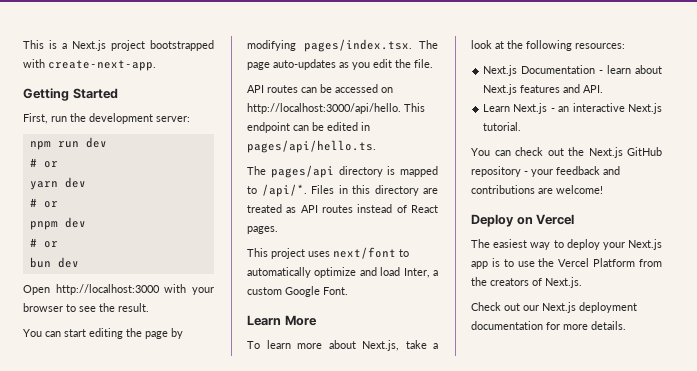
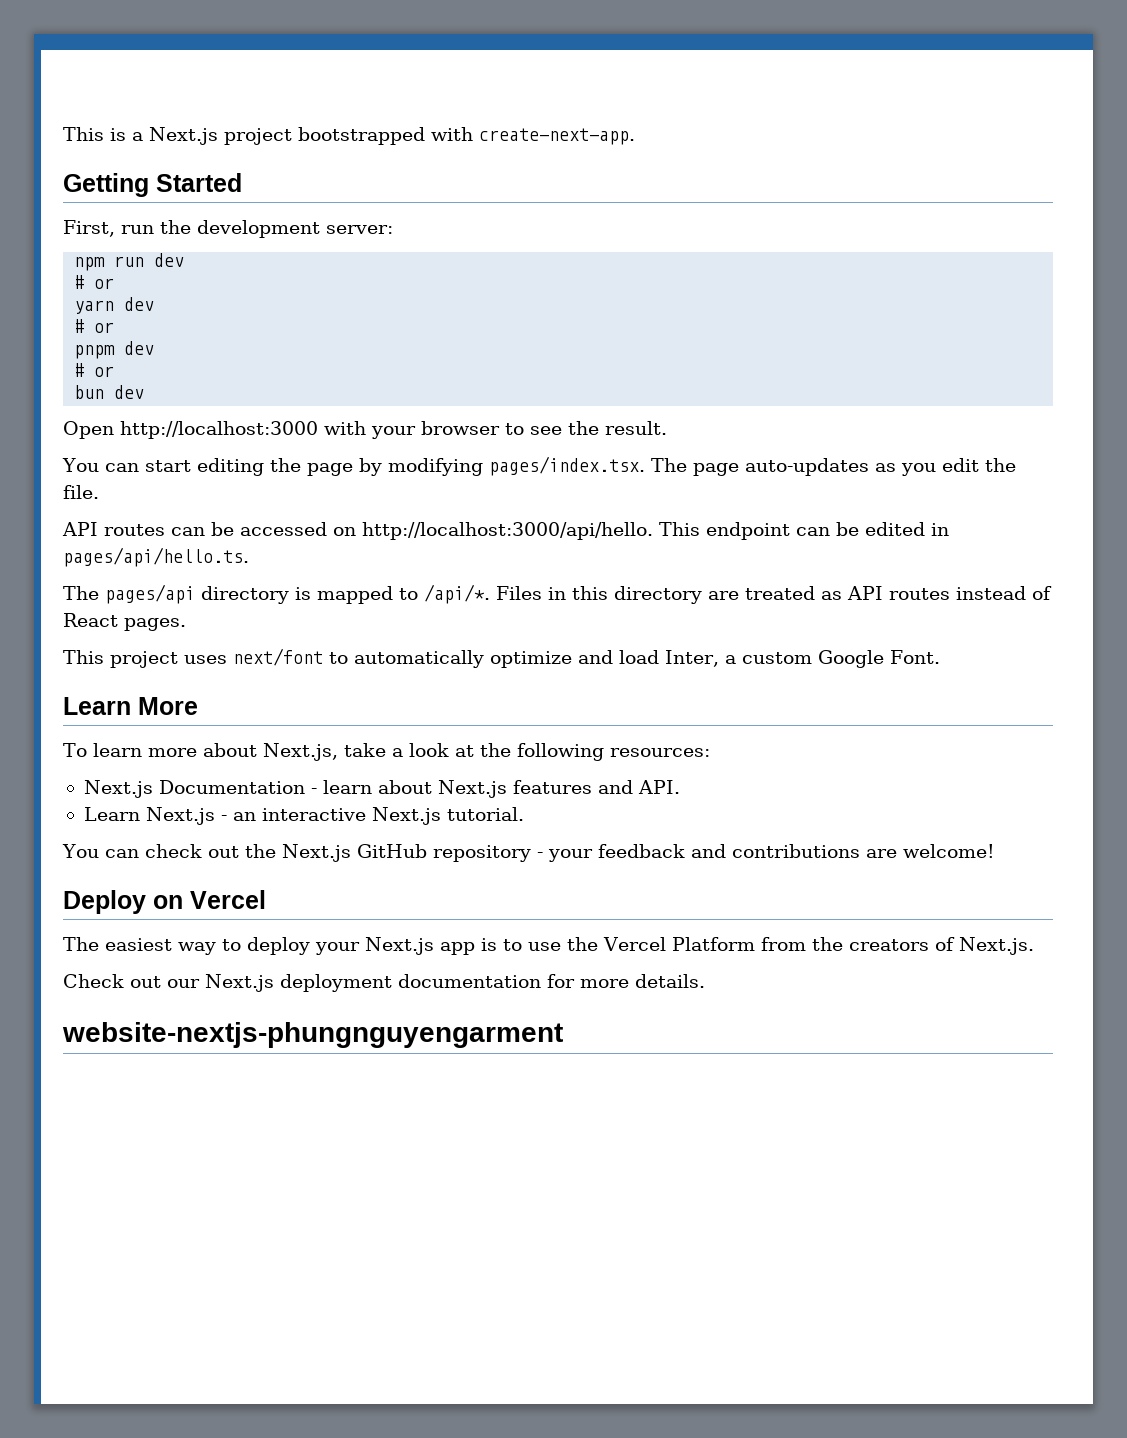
+ website-nextjs-phungnguyengarment

